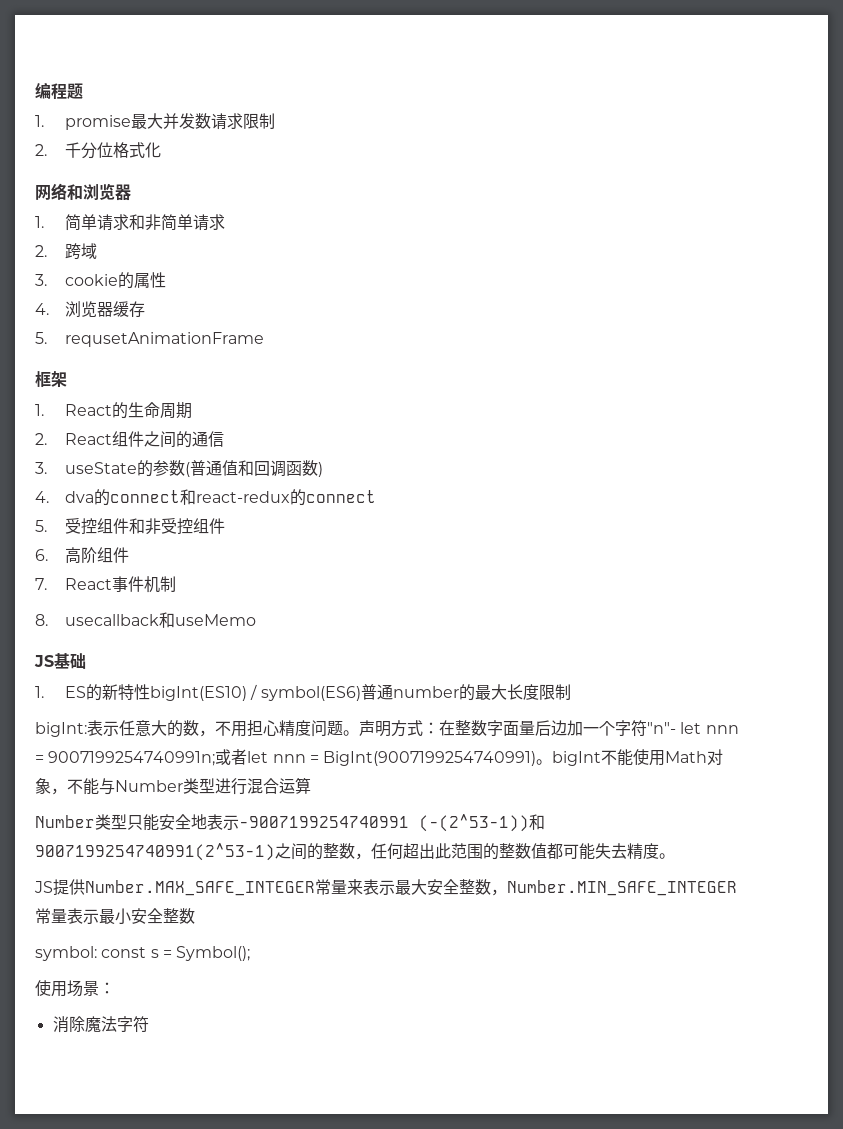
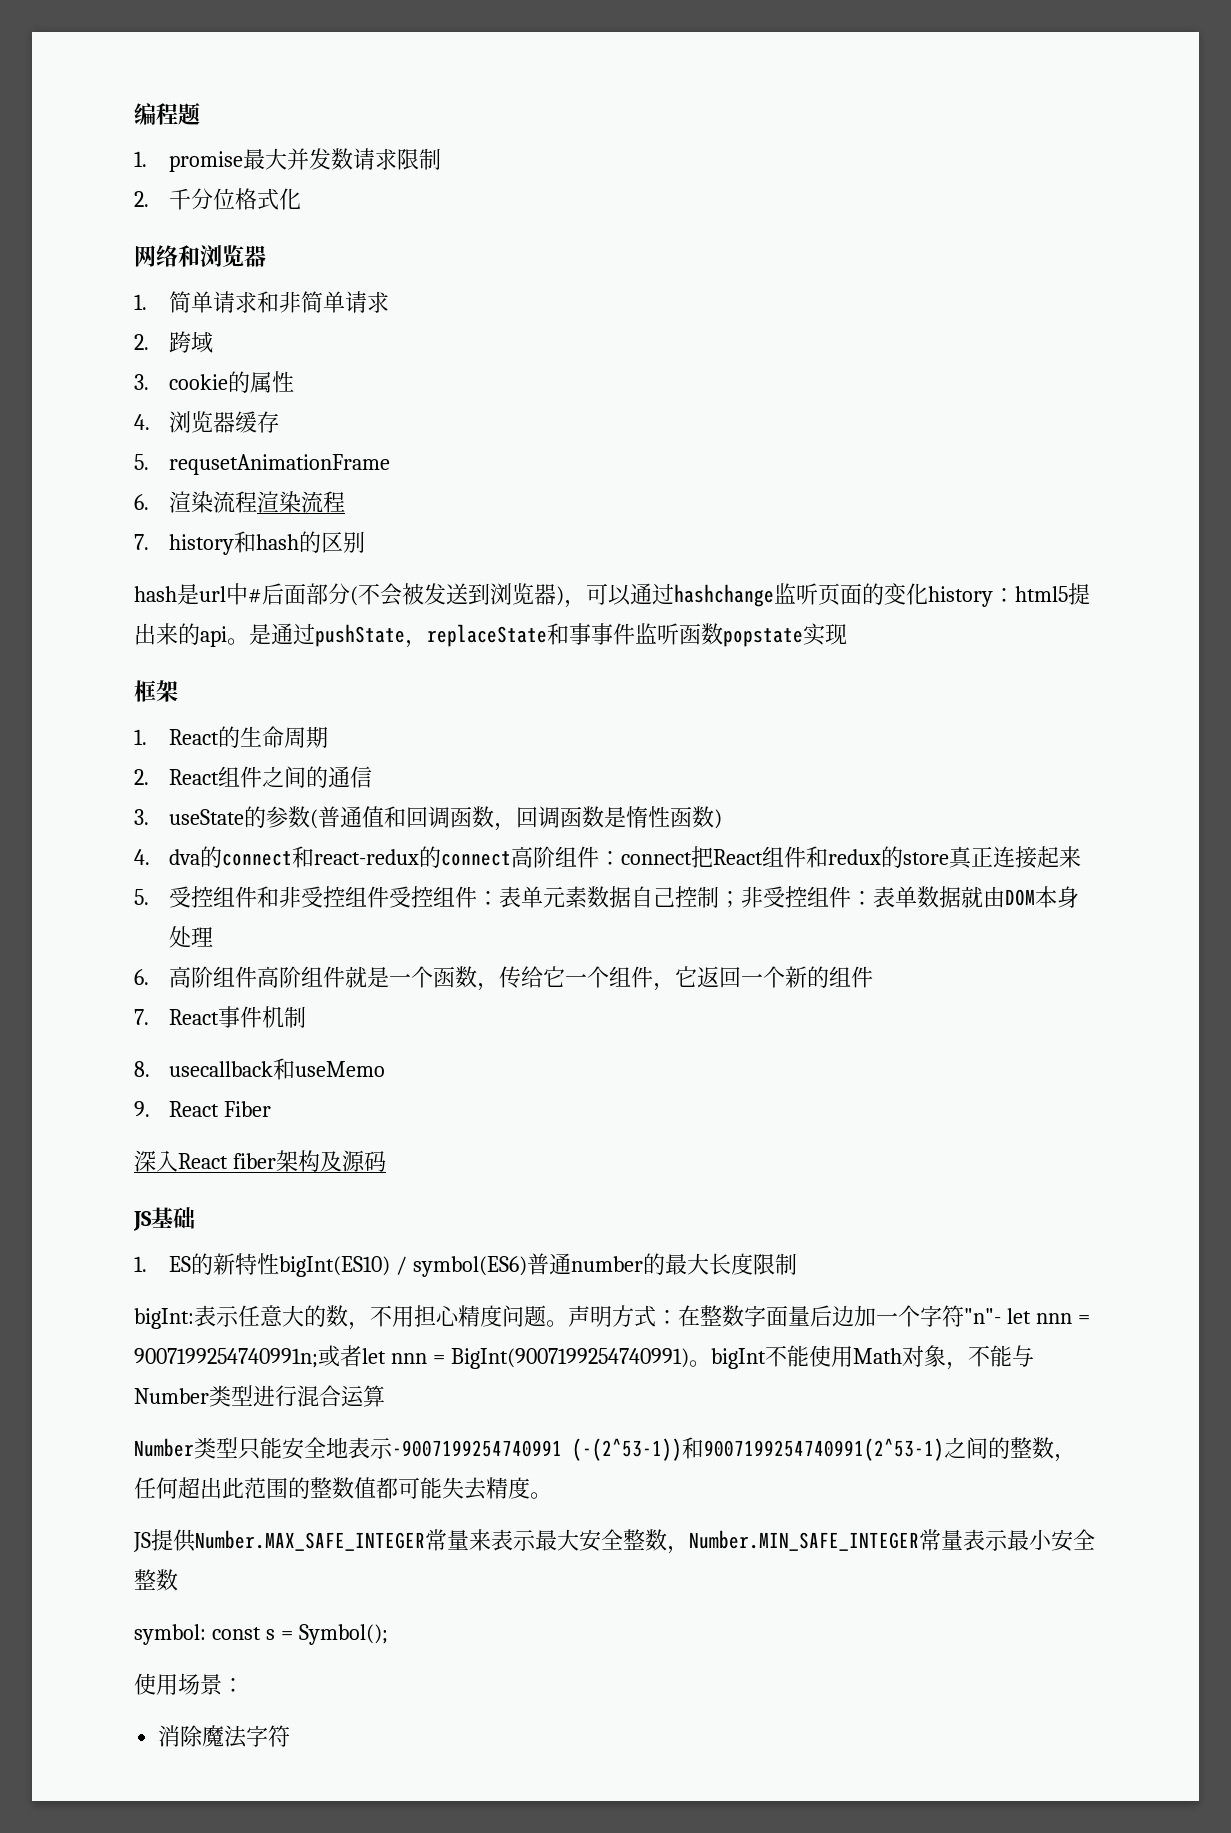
+ 6.渲染流程渲染流程
+ 7. history和hash的区别
+ hash是url中#后面部分(不会被发送到浏览器)，可以通过hashchange监听页面的变化history：html5提出来的api。是通过pushState，replaceState和事事件监听函数popstate实现
- 3. useState的参数(普通值和回调函数)
+ 3. useState的参数(普通值和回调函数，回调函数是惰性函数)
- 4. dva的connect和react-redux的connect
+ 4. dva的connect和react-redux的connect高阶组件：connect把React组件和redux的store真正连接起来
- 5.受控组件和非受控组件
- 6.高阶组件
+ 5.受控组件和非受控组件受控组件：表单元素数据自己控制；非受控组件：表单数据就由DOM本身处理
+ 6.高阶组件高阶组件就是一个函数，传给它一个组件，它返回一个新的组件
+ 9. React Fiber
+ 深入React fiber架构及源码

